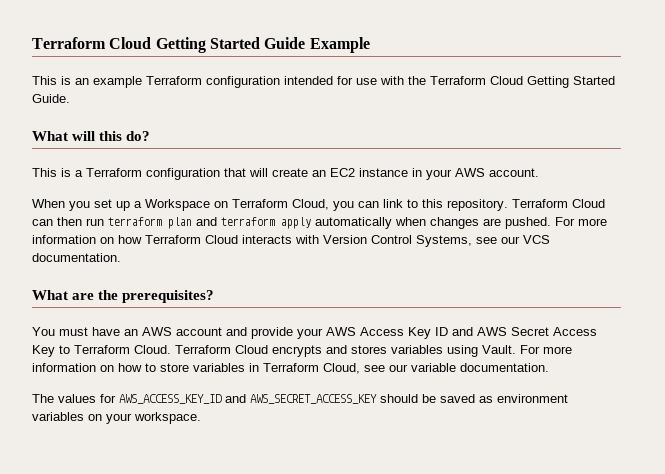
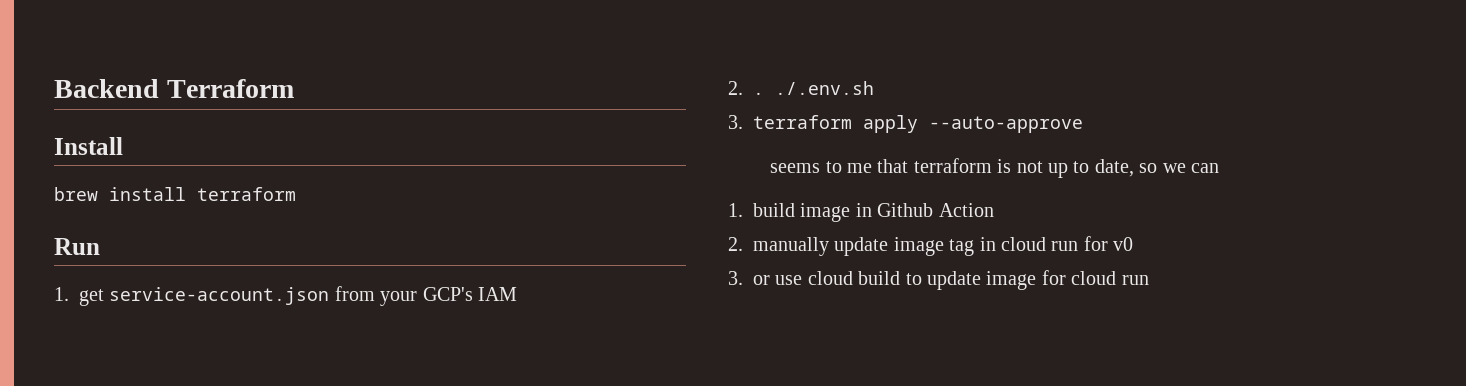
- Terraform Cloud Getting Started Guide Example
- This is an example Terraform configuration intended for use with the Terraform Cloud Getting Started Guide.
- What will this do?
- This is a Terraform configuration that will create an EC2 instance in your AWS account.
- When you set up a Workspace on Terraform Cloud, you can link to this repository. Terraform Cloud can then run terraform plan and terraform apply automatically when changes are pushed. For more information on how Terraform Cloud interacts with Version Control Systems, see our VCS documentation.
- What are the prerequisites?
- You must have an AWS account and provide your AWS Access Key ID and AWS Secret Access Key to Terraform Cloud. Terraform Cloud encrypts and stores variables using Vault. For more information on how to store variables in Terraform Cloud, see our variable documentation.
- The values for AWS_ACCESS_KEY_ID and AWS_SECRET_ACCESS_KEY should be saved as environment variables on your workspace.
+ Backend Terraform
+ Install
+ brew install terraform
+ Run
+ 1. get service-account.json from your GCP's IAM
+ 2. . ./.env.sh
+ 3. terraform apply --auto-approve
+ seems to me that terraform is not up to date, so we can
+ 1. build image in Github Action
+ 2. manually update image tag in cloud run for v0
+ 3. or use cloud build to update image for cloud run

